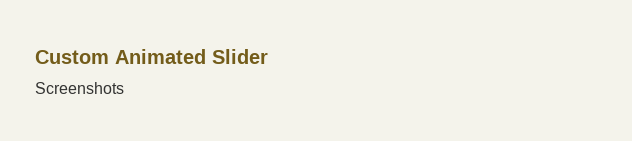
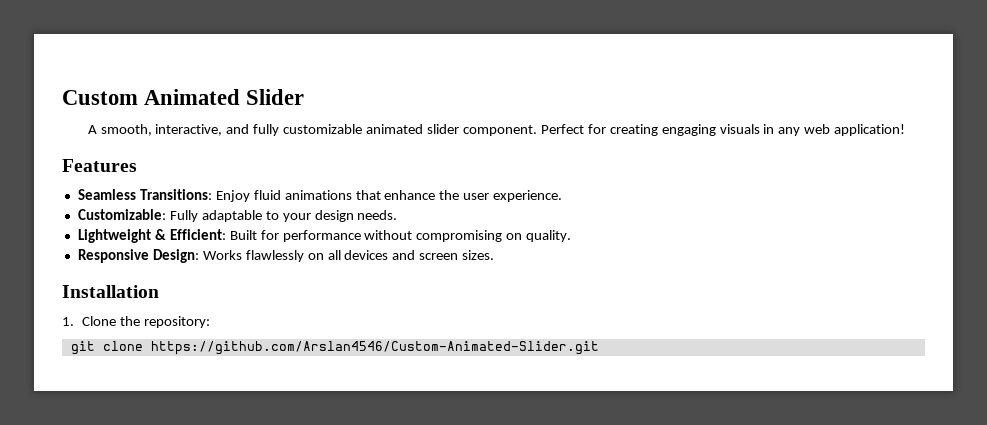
- Screenshots
+ A smooth, interactive, and fully customizable animated slider component. Perfect for creating engaging visuals in any web application!
+ Features
+ Seamless Transitions: Enjoy fluid animations that enhance the user experience.
+ Customizable: Fully adaptable to your design needs.
+ Lightweight & Efficient: Built for performance without compromising on quality.
+ Responsive Design: Works flawlessly on all devices and screen sizes.
+ Installation
+ 1. Clone the repository:
+ git clone https://github.com/Arslan4546/Custom-Animated-Slider.git

